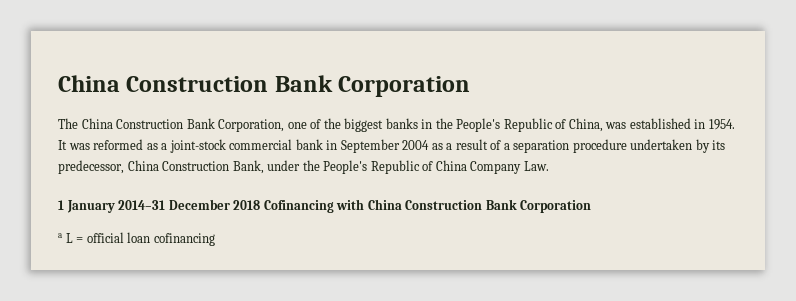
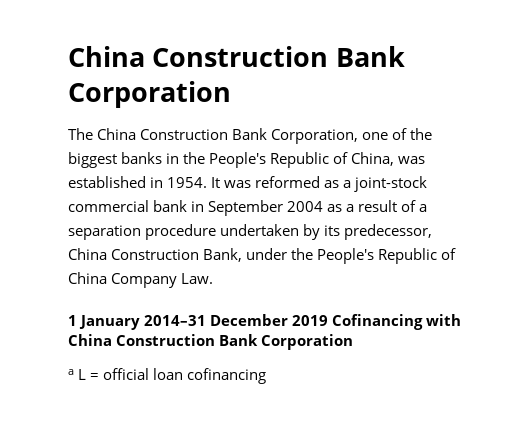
- 1 January 2014–31 December 2018 Cofinancing with China Construction Bank Corporation
+ 1 January 2014–31 December 2019 Cofinancing with China Construction Bank Corporation

